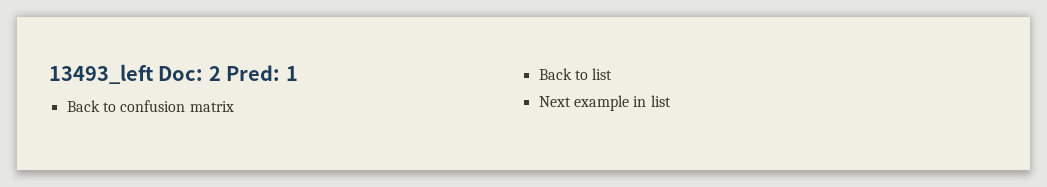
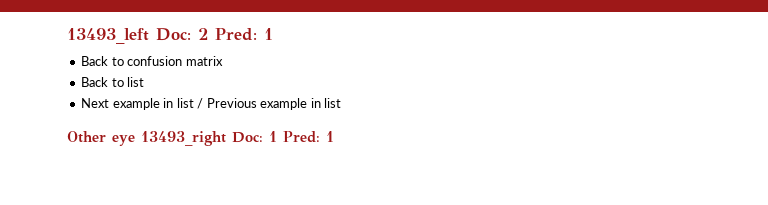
- Next example in list
+ Next example in list / Previous example in list
+ Other eye 13493_right Doc: 1 Pred: 1

